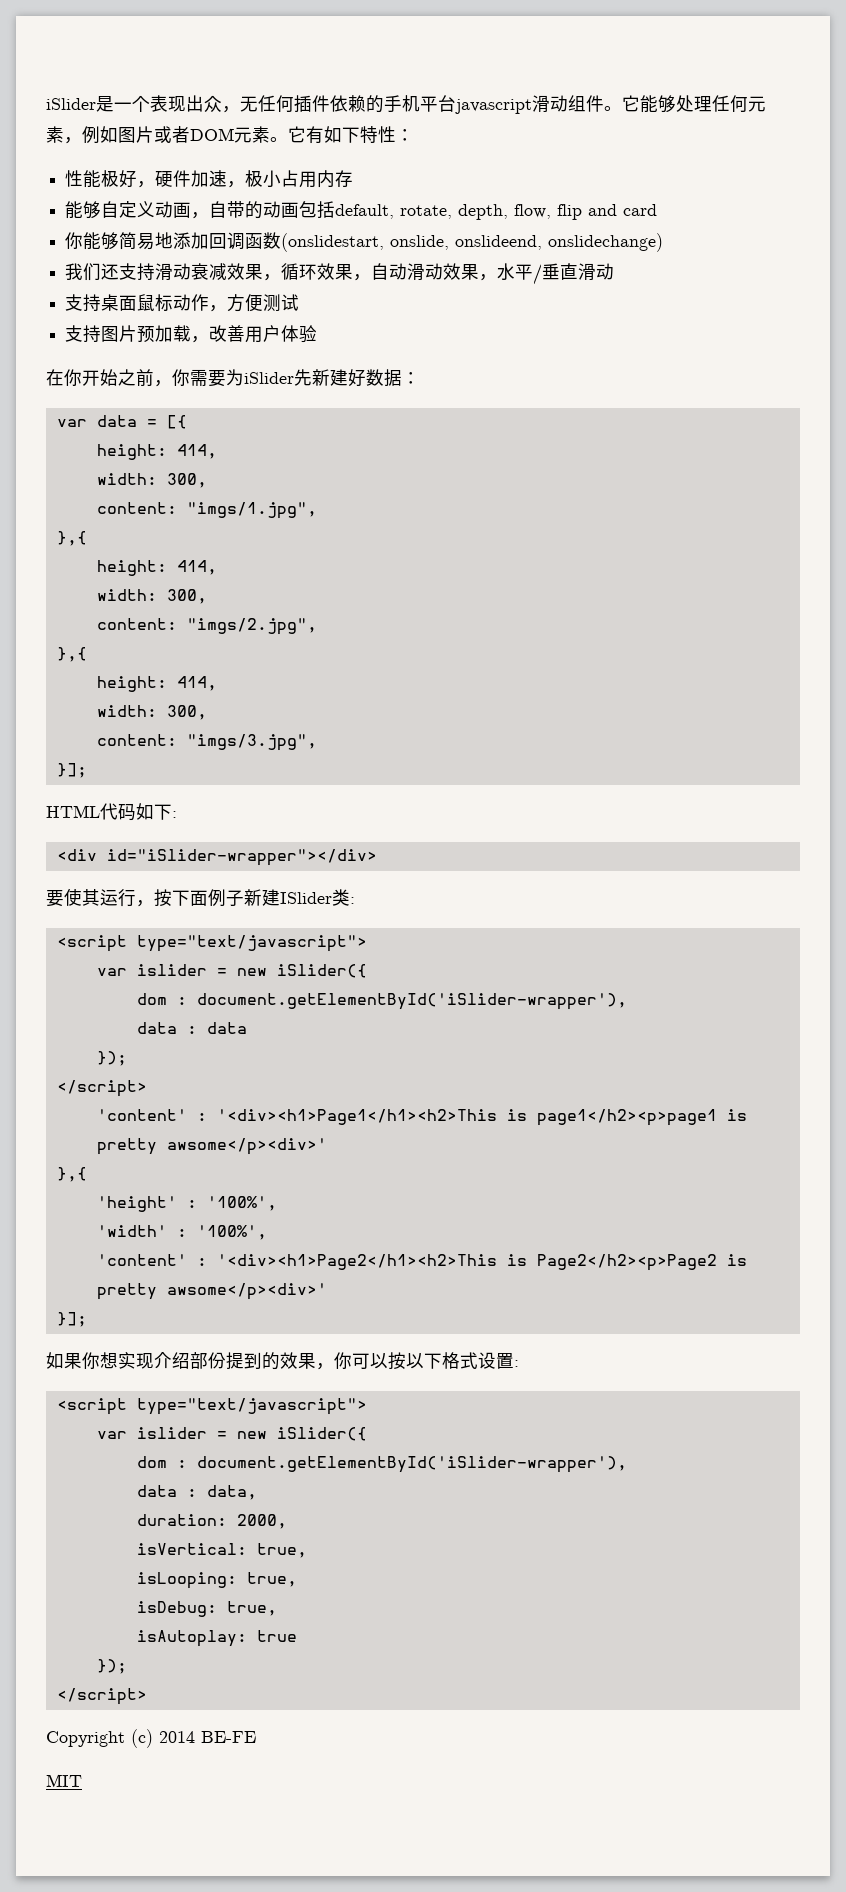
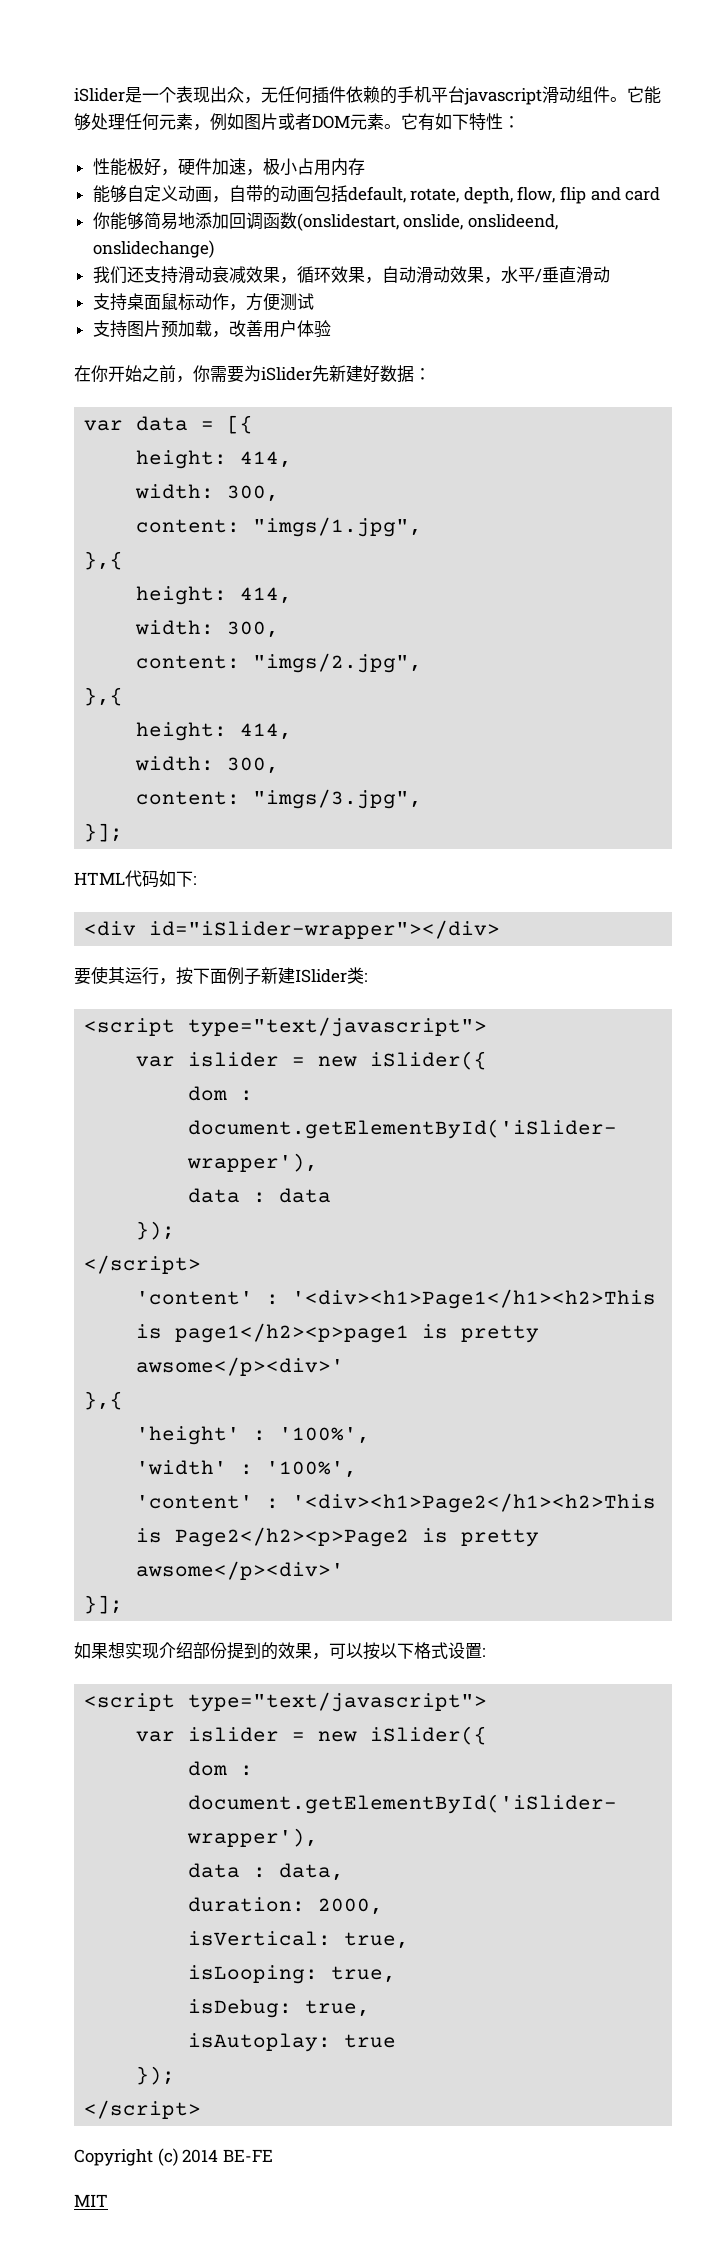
- 如果你想实现介绍部份提到的效果，你可以按以下格式设置:
+ 如果想实现介绍部份提到的效果，可以按以下格式设置:

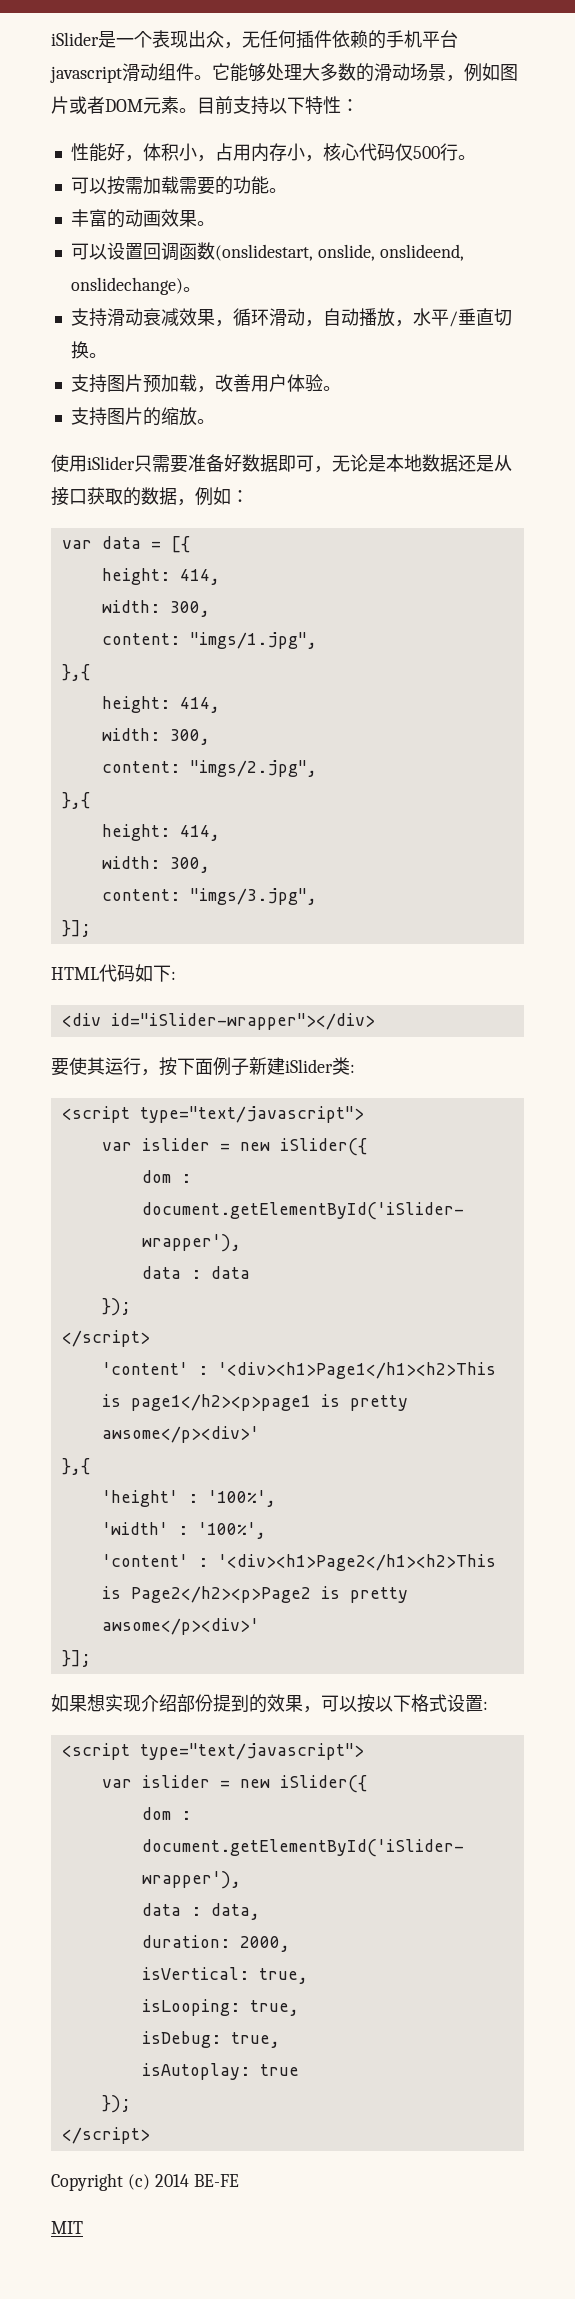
- 它能够处理任何元素，例如图片或者DOM元素。
+ 它能够处理大多数的滑动场景，例如图片或者DOM元素。
- 它有如下特性：
+ 目前支持以下特性：
- 性能极好，硬件加速，极小占用内存
- 能够自定义动画，自带的动画包括default, rotate, depth, flow, flip and card
- 你能够简易地添加回调函数(onslidestart, onslide, onslideend, onslidechange)
- 我们还支持滑动衰减效果，循环效果，自动滑动效果，水平/垂直滑动
- 支持桌面鼠标动作，方便测试
+ 性能好，体积小，占用内存小，核心代码仅500行。
+ 可以按需加载需要的功能。
+ 丰富的动画效果。
+ 可以设置回调函数(onslidestart, onslide, onslideend, onslidechange)。
+ 支持滑动衰减效果，循环滑动，自动播放，水平/垂直切换。
- 支持图片预加载，改善用户体验
- 在你开始之前，你需要为iSlider先新建好数据：
+ 支持图片预加载，改善用户体验。
+ 支持图片的缩放。
+ 使用iSlider只需要准备好数据即可，无论是本地数据还是从接口获取的数据，例如：
- 要使其运行，按下面例子新建ISlider类:
+ 要使其运行，按下面例子新建iSlider类:

